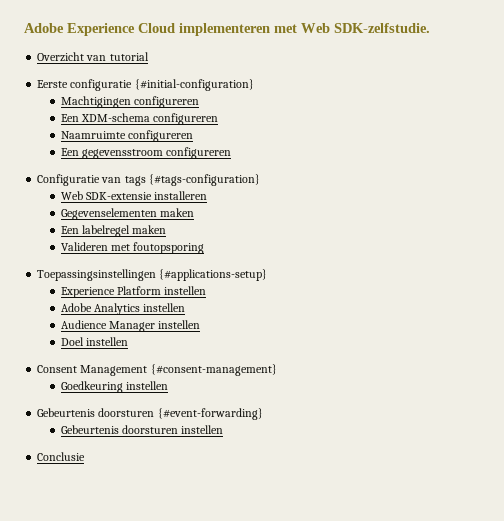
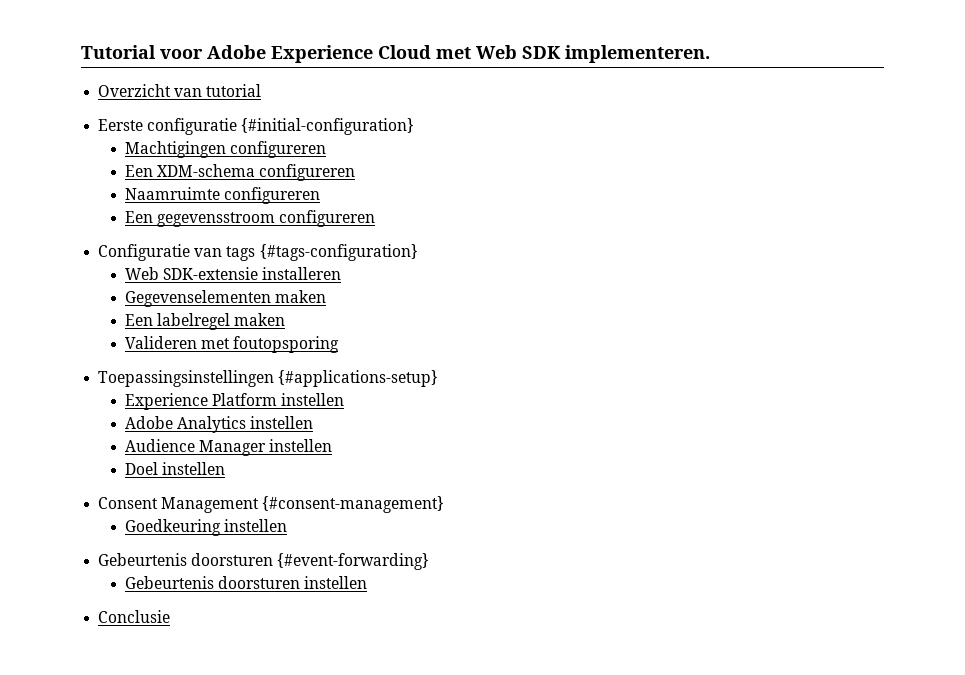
- Adobe Experience Cloud implementeren met Web SDK-zelfstudie.
+ Tutorial voor Adobe Experience Cloud met Web SDK implementeren.

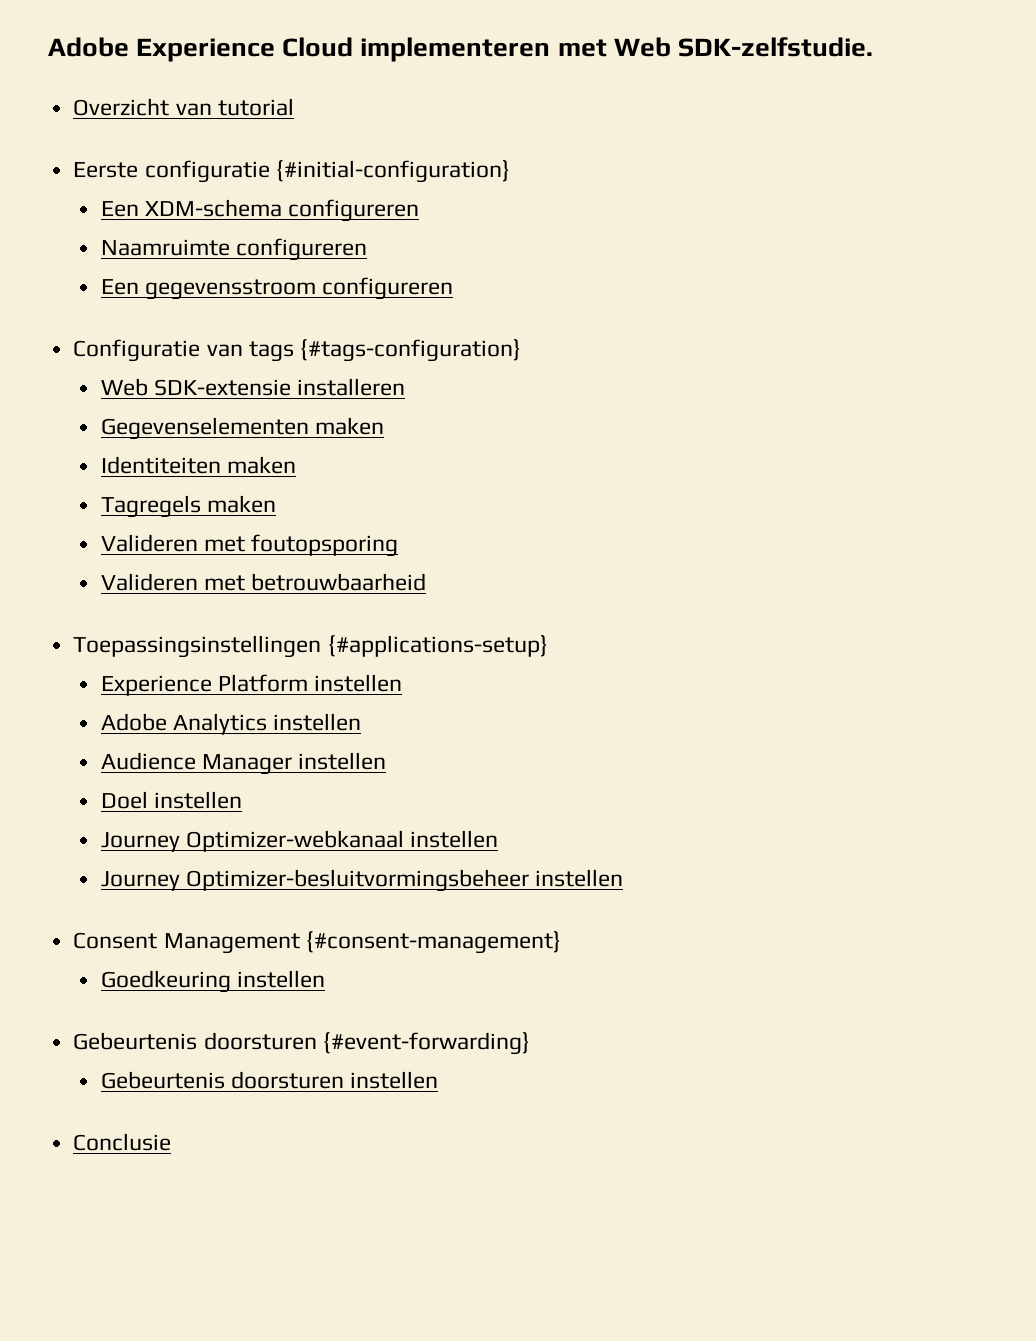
- Tutorial voor Adobe Experience Cloud met Web SDK implementeren.
+ Adobe Experience Cloud implementeren met Web SDK-zelfstudie.
- Machtigingen configureren
- Een labelregel maken
+ Identiteiten maken
+ Tagregels maken
+ Valideren met betrouwbaarheid
+ Journey Optimizer-webkanaal instellen
+ Journey Optimizer-besluitvormingsbeheer instellen

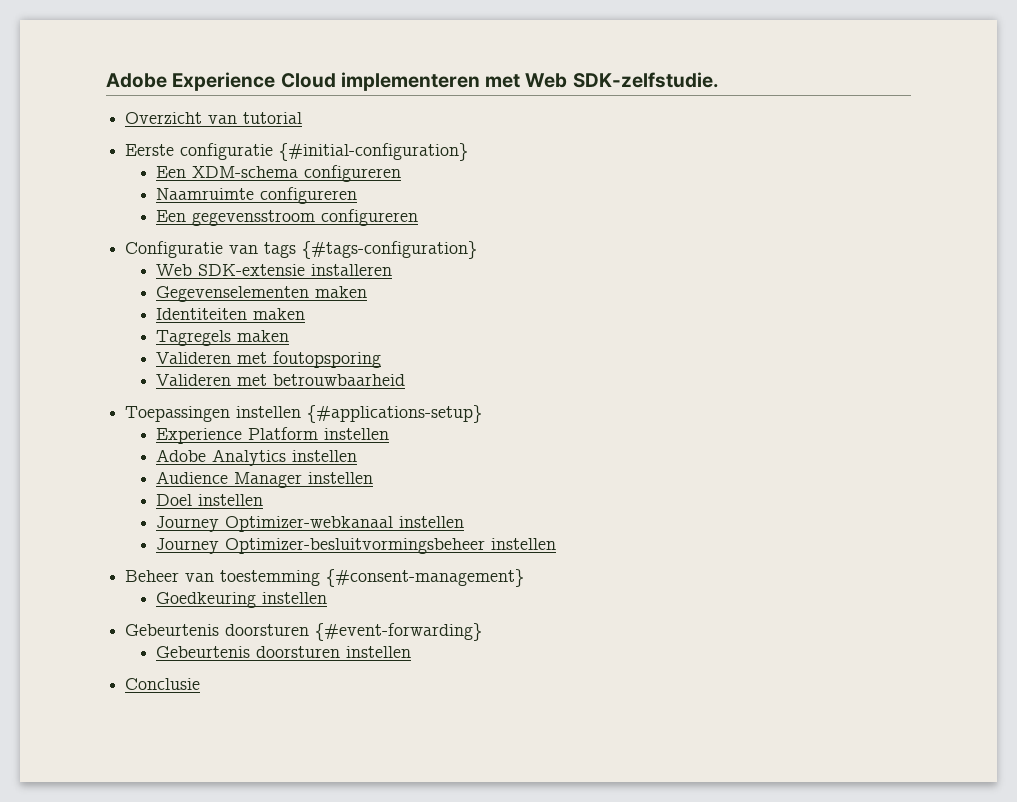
- Toepassingsinstellingen {#applications-setup}
+ Toepassingen instellen {#applications-setup}
- Consent Management {#consent-management}
+ Beheer van toestemming {#consent-management}

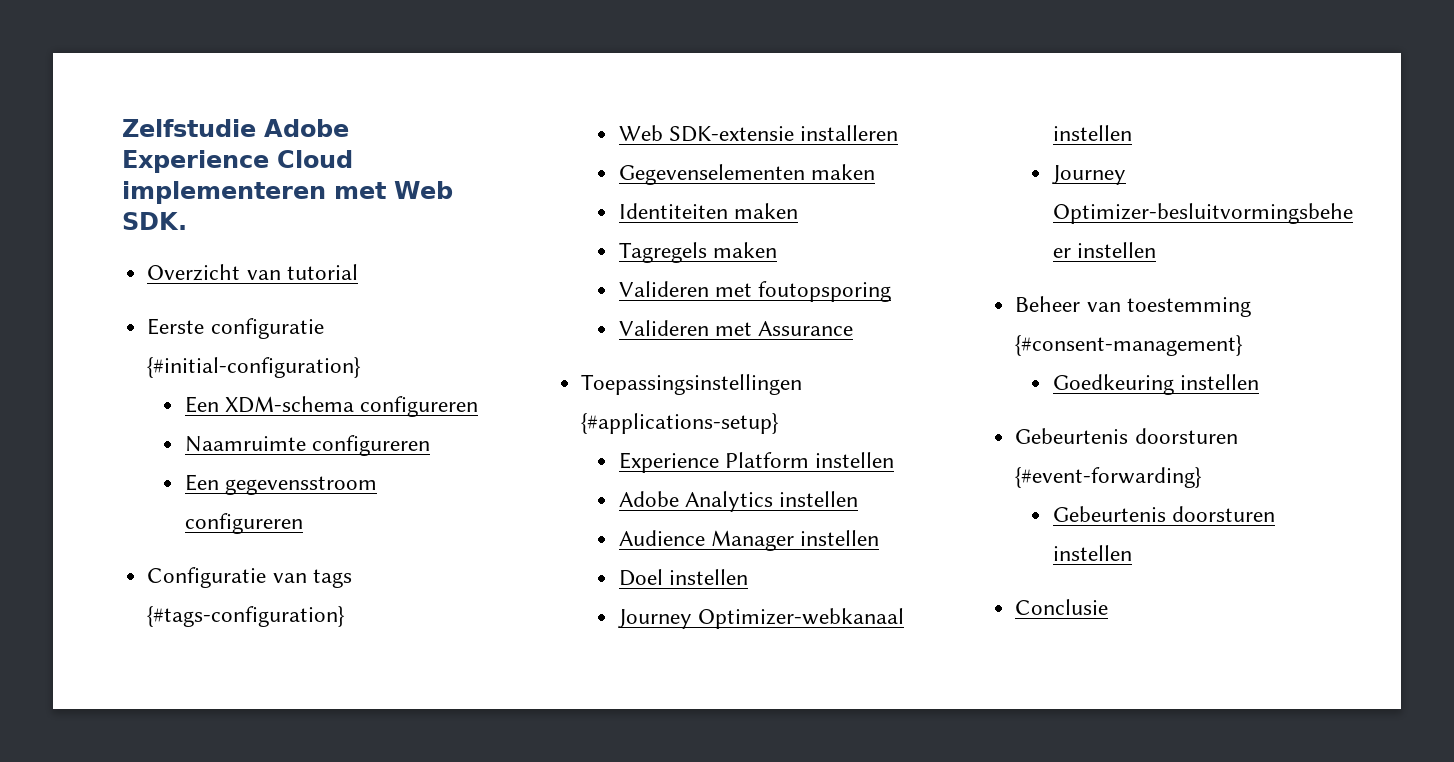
- Adobe Experience Cloud implementeren met Web SDK-zelfstudie.
+ Zelfstudie Adobe Experience Cloud implementeren met Web SDK.
- Valideren met betrouwbaarheid
- Toepassingen instellen {#applications-setup}
+ Valideren met Assurance
+ Toepassingsinstellingen {#applications-setup}

